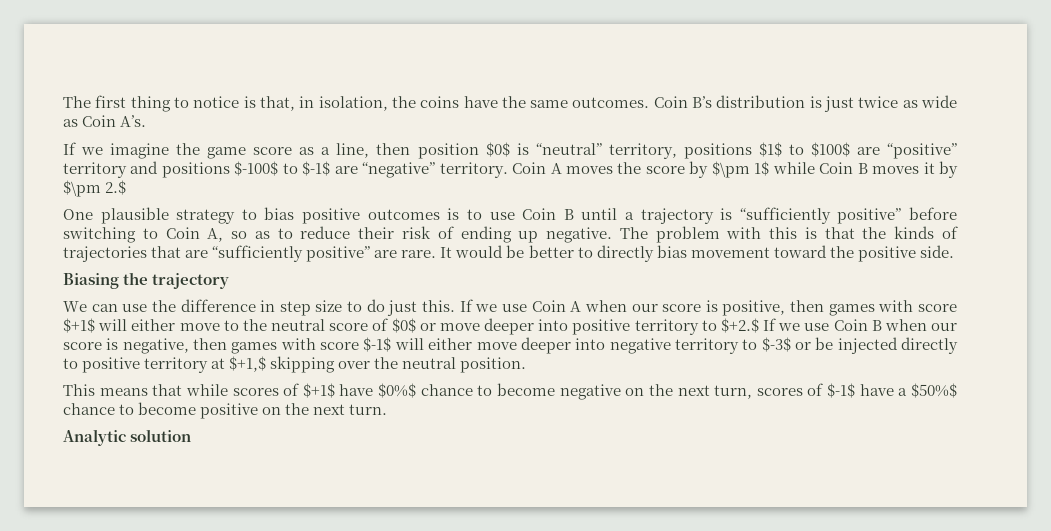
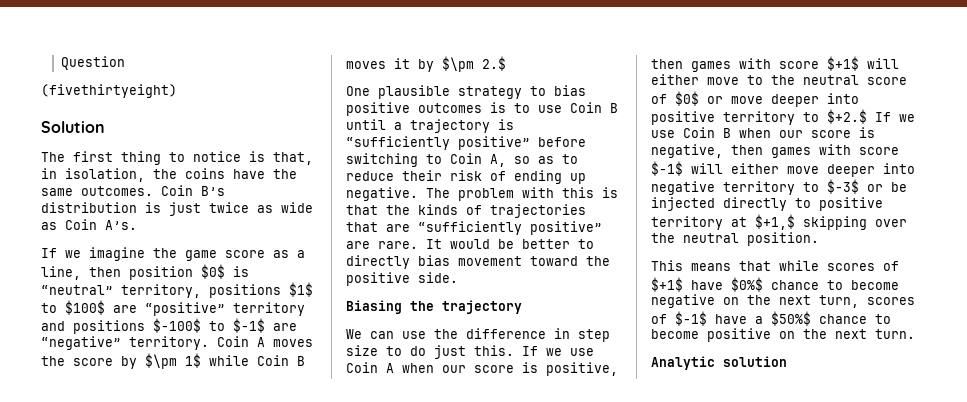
+ Question
+ (fivethirtyeight)
+ Solution

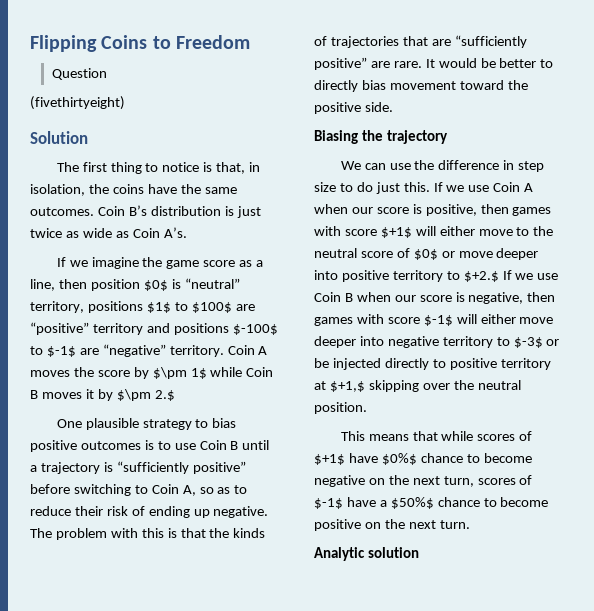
+ Flipping Coins to Freedom

